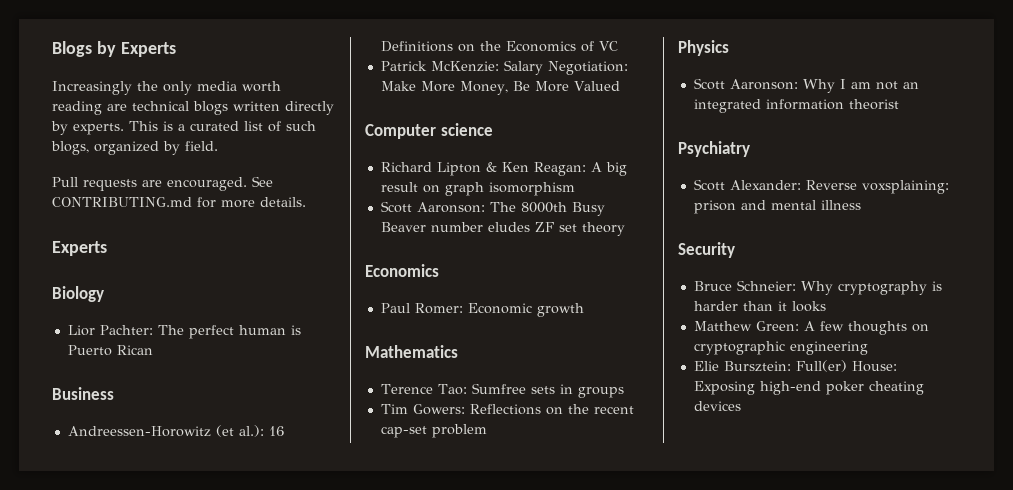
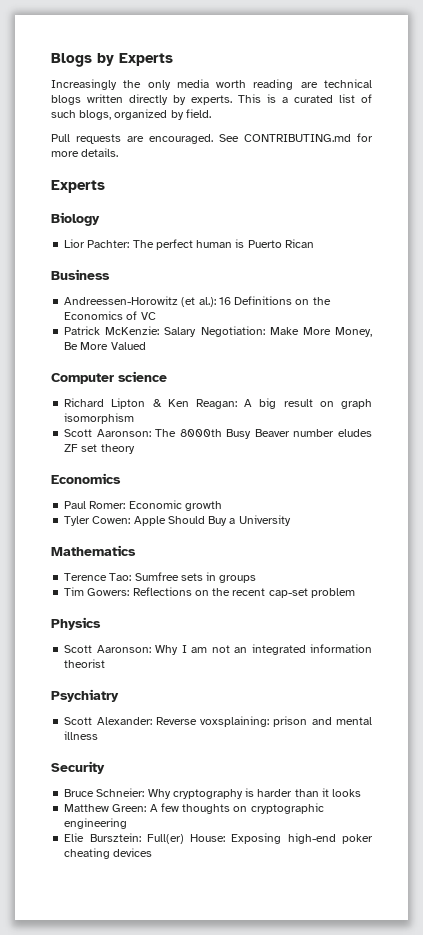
+ Tyler Cowen: Apple Should Buy a University

